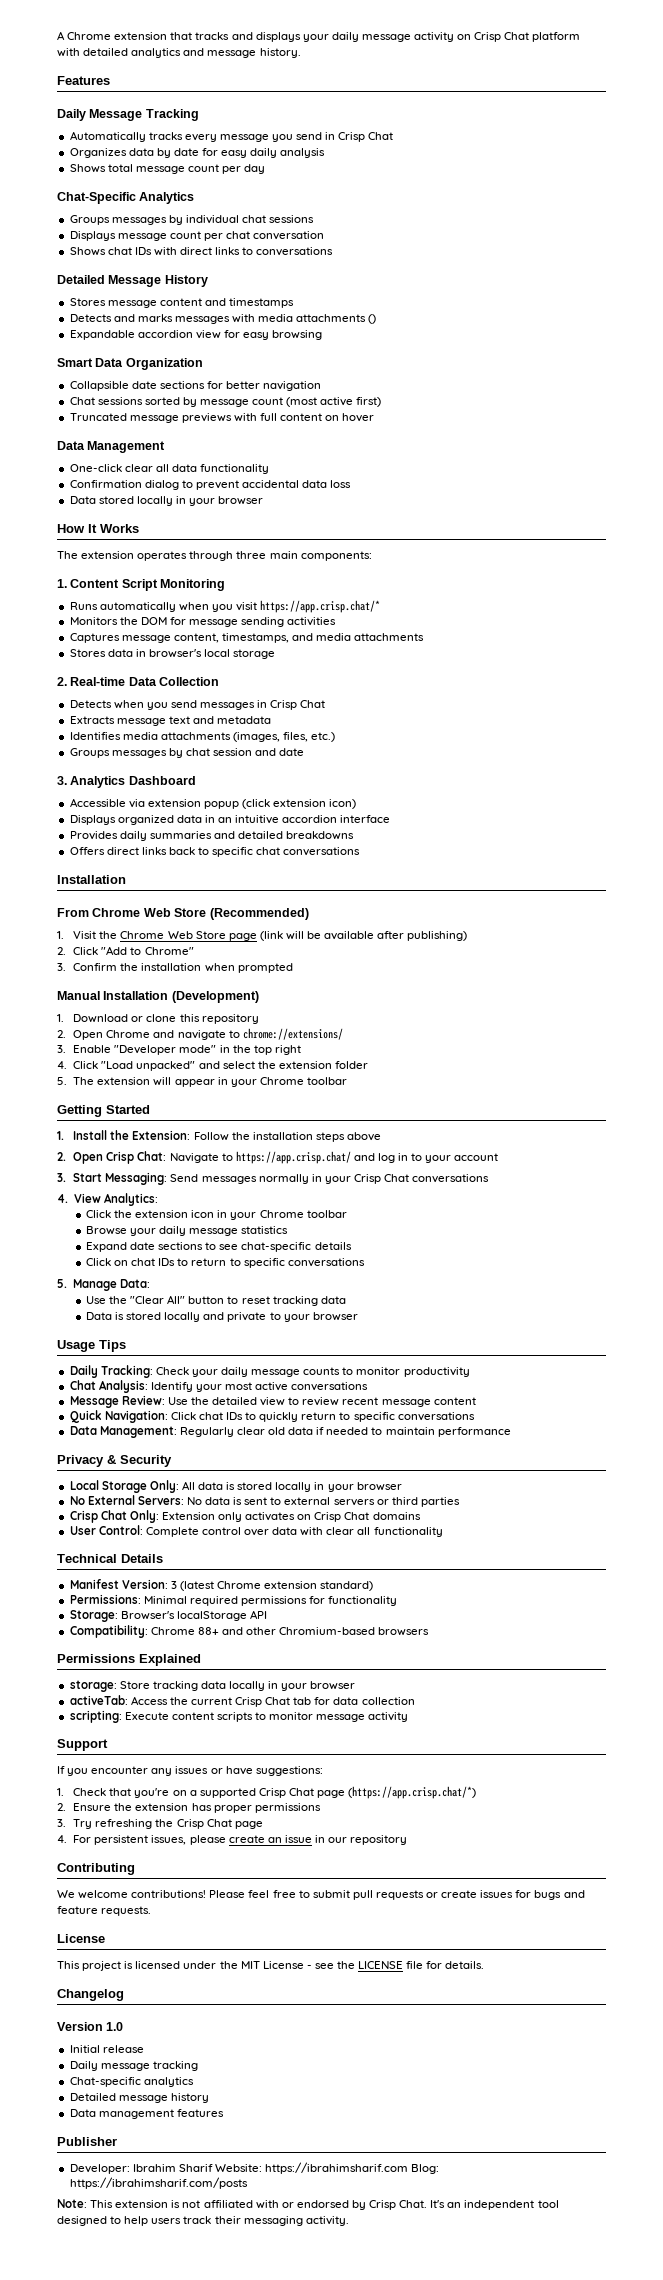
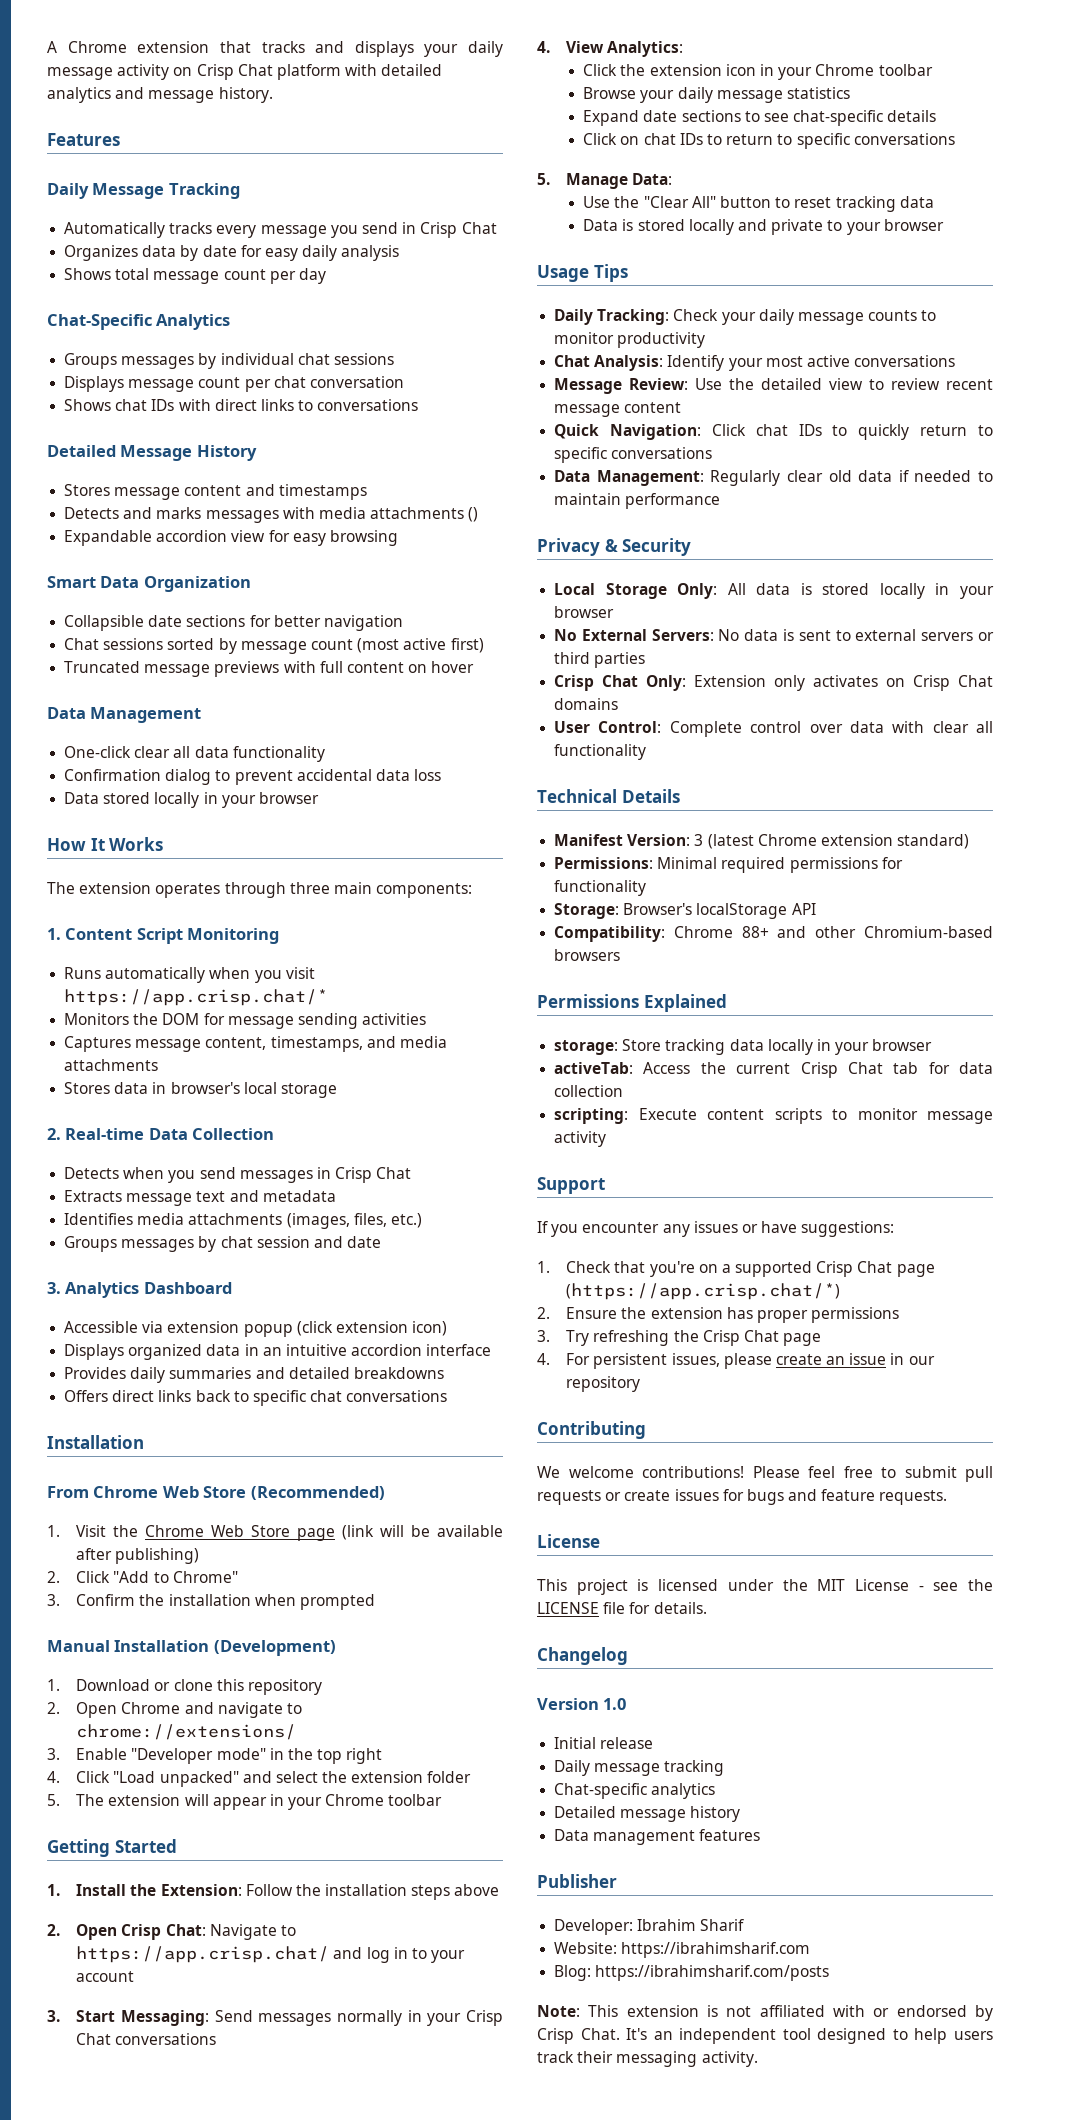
- Developer: Ibrahim Sharif Website: https://ibrahimsharif.com Blog: https://ibrahimsharif.com/posts
+ Developer: Ibrahim Sharif
+ Website: https://ibrahimsharif.com
+ Blog: https://ibrahimsharif.com/posts

